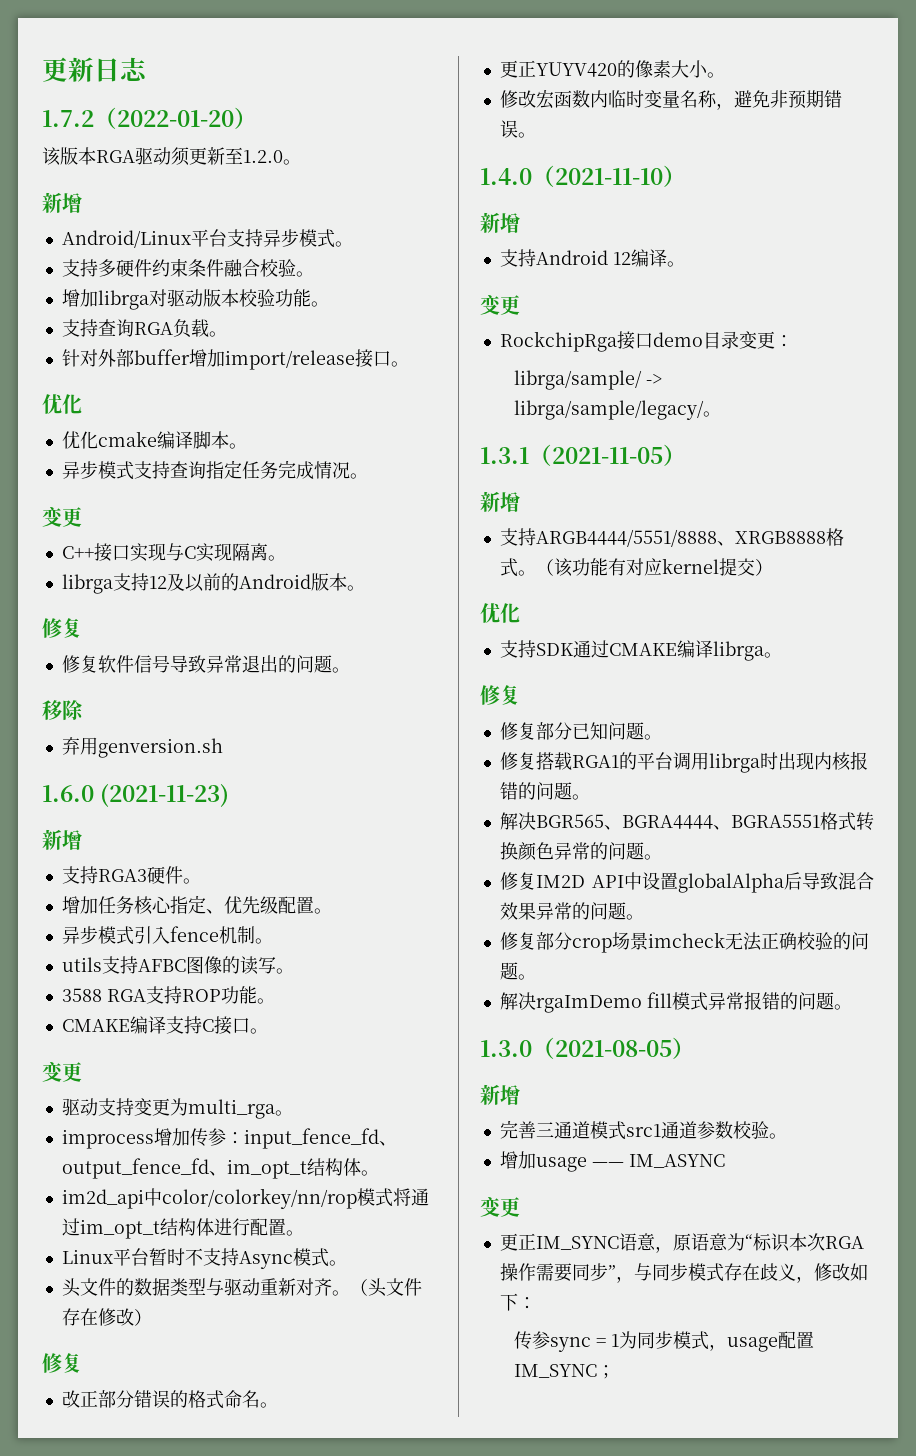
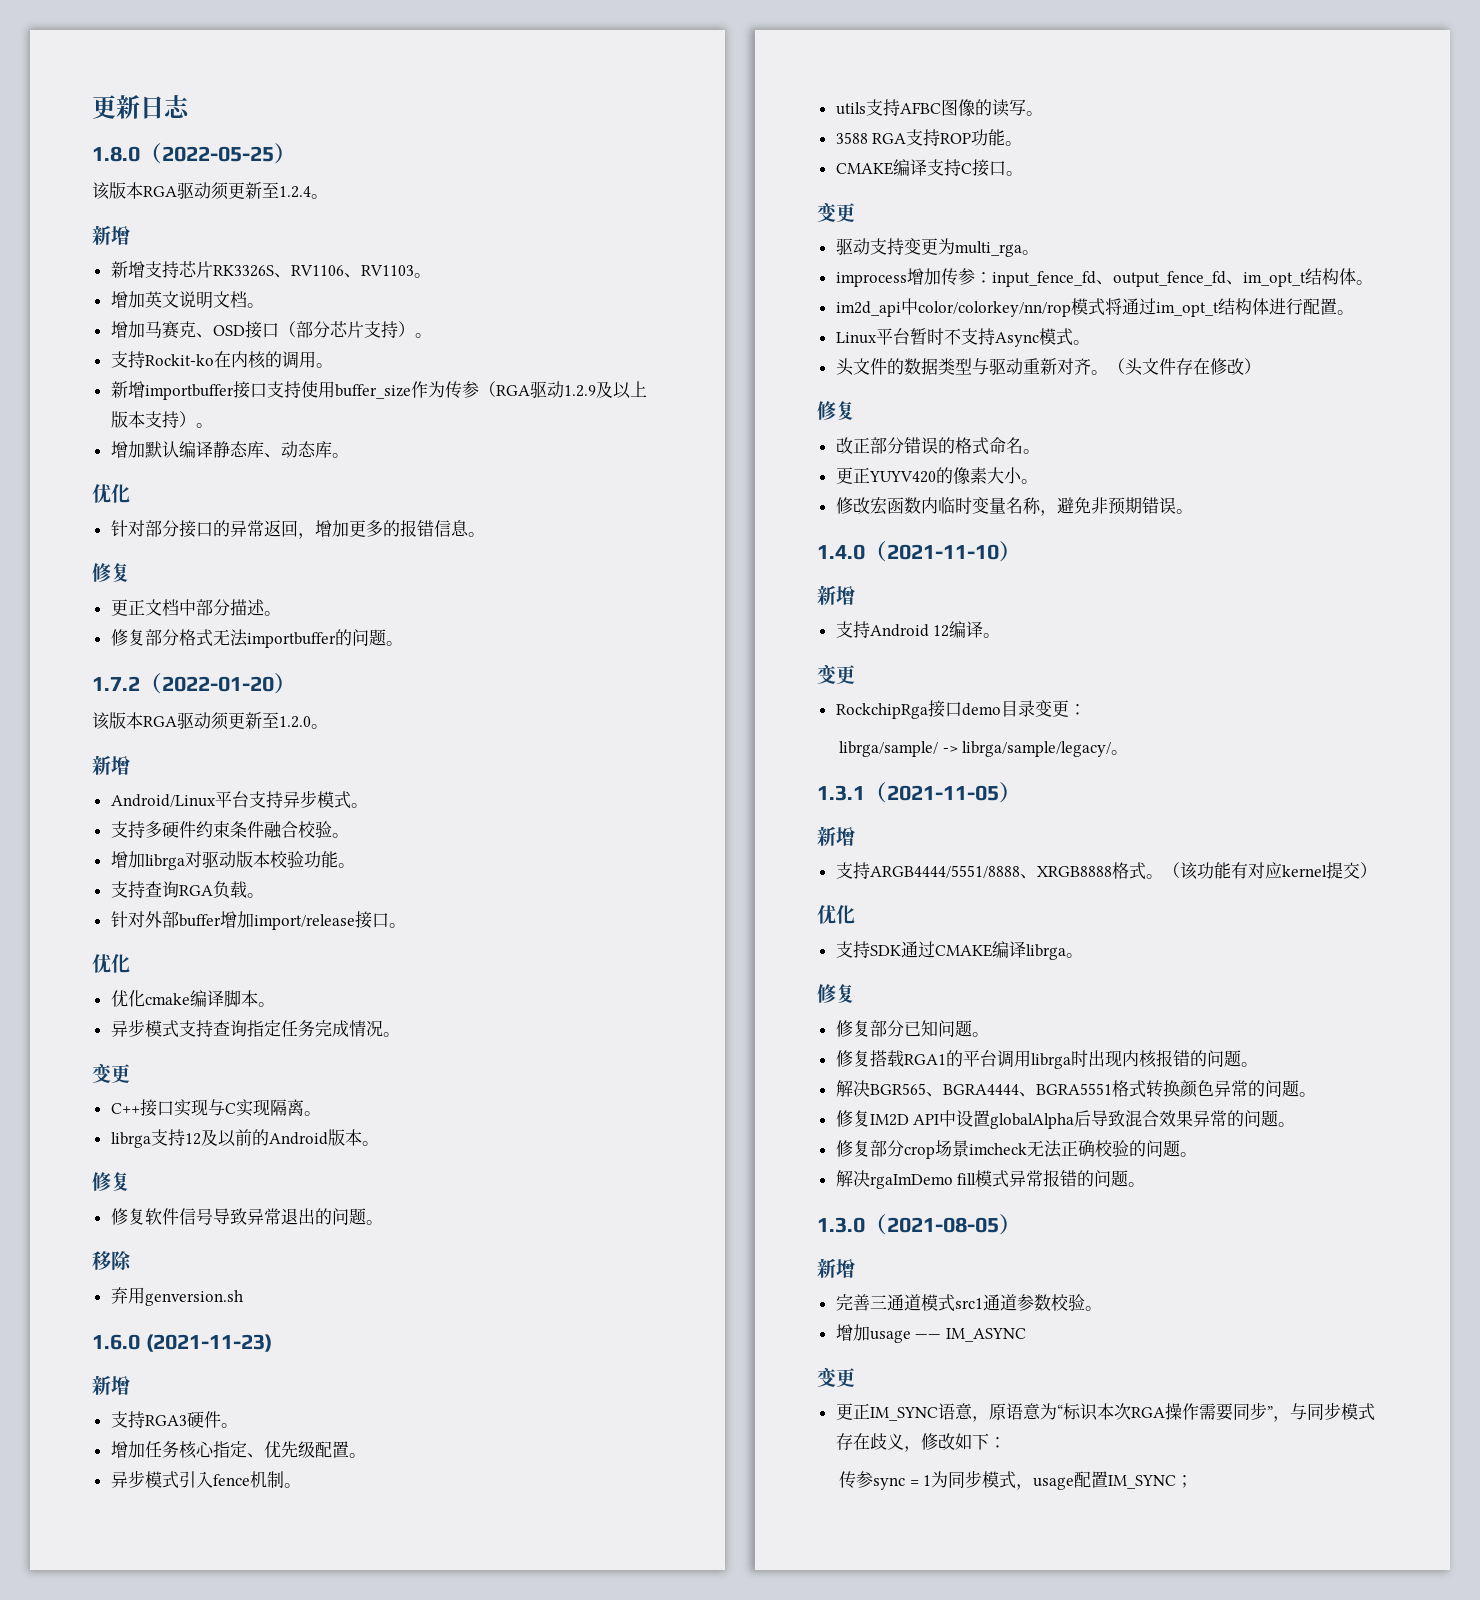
+ 1.8.0（2022-05-25）
+ 该版本RGA驱动须更新至1.2.4。
+ 新增
+ 新增支持芯片RK3326S、RV1106、RV1103。
+ 增加英文说明文档。
+ 增加马赛克、OSD接口（部分芯片支持）。
+ 支持Rockit-ko在内核的调用。
+ 新增importbuffer接口支持使用buffer_size作为传参（RGA驱动1.2.9及以上版本支持）。
+ 增加默认编译静态库、动态库。
+ 优化
+ 针对部分接口的异常返回，增加更多的报错信息。
+ 修复
+ 更正文档中部分描述。
+ 修复部分格式无法importbuffer的问题。

